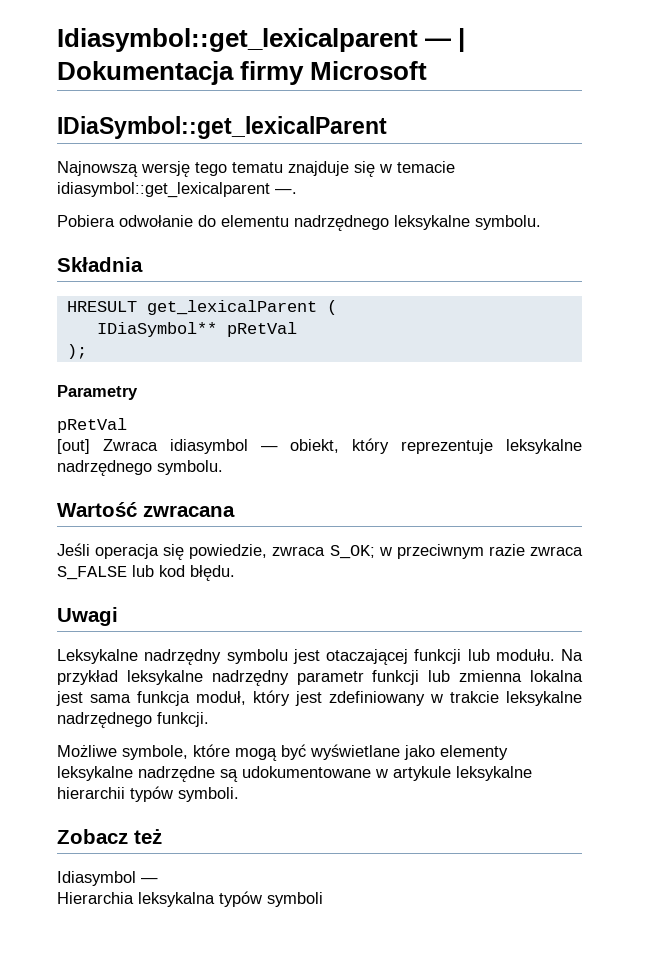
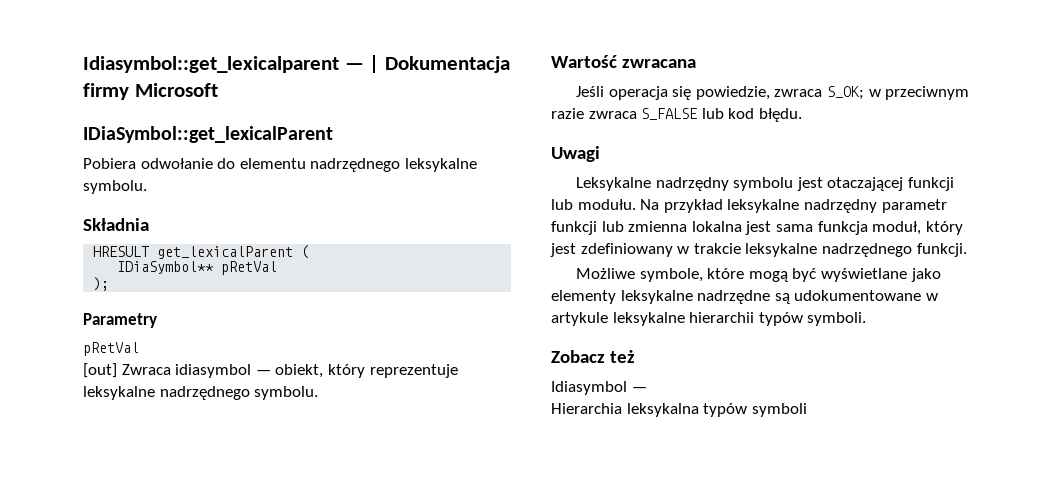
- Najnowszą wersję tego tematu znajduje się w temacie idiasymbol::get_lexicalparent —.

